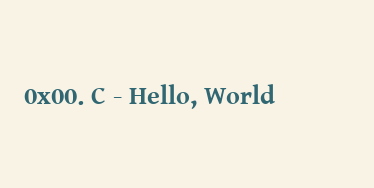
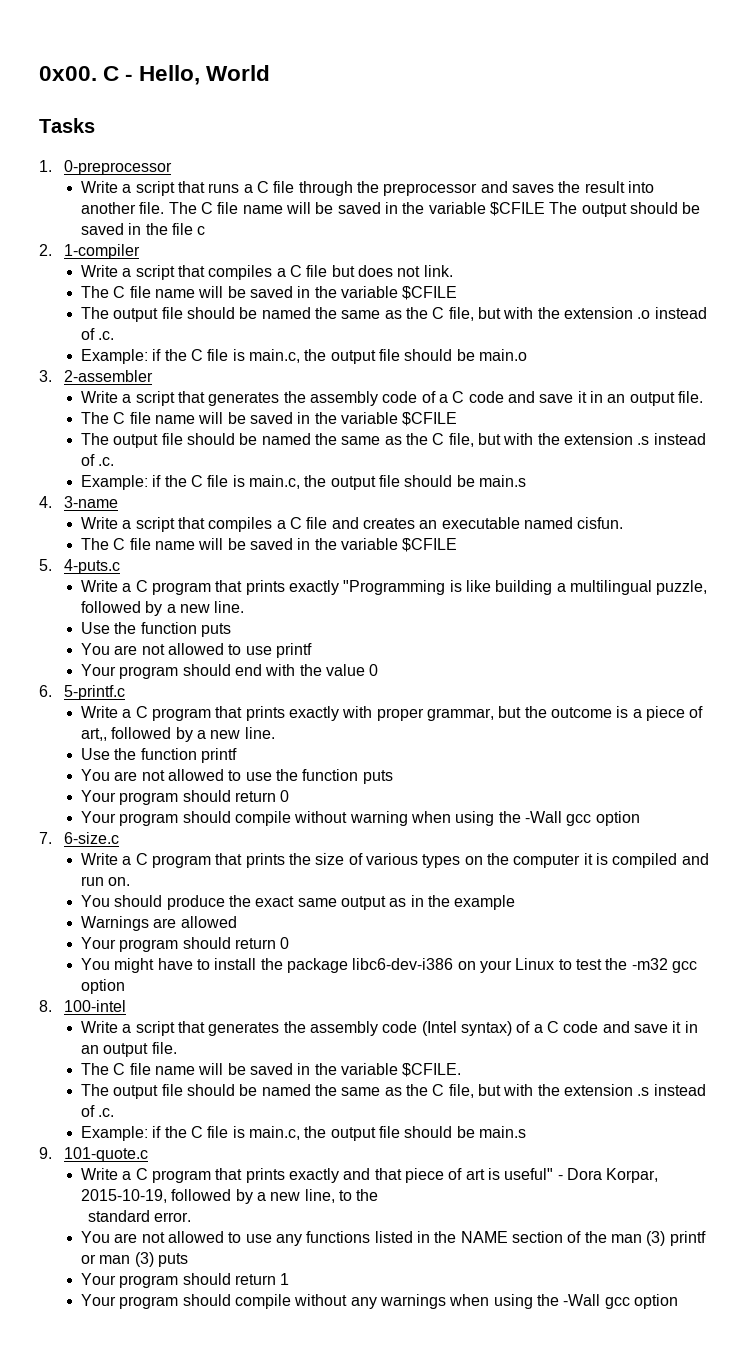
+ Tasks
+ 1. 0-preprocessor
+ Write a script that runs a C file through the preprocessor and saves the result into another file. The C file name will be saved in the variable $CFILE The output should be saved in the file c
+ 2. 1-compiler
+ Write a script that compiles a C file but does not link.
+ The C file name will be saved in the variable $CFILE
+ The output file should be named the same as the C file, but with the extension .o instead of .c.
+ Example: if the C file is main.c, the output file should be main.o
+ 3. 2-assembler
+ Write a script that generates the assembly code of a C code and save it in an output file.
+ The C file name will be saved in the variable $CFILE
+ The output file should be named the same as the C file, but with the extension .s instead of .c.
+ Example: if the C file is main.c, the output file should be main.s
+ 4. 3-name
+ Write a script that compiles a C file and creates an executable named cisfun.
+ The C file name will be saved in the variable $CFILE
+ 5. 4-puts.c
+ Write a C program that prints exactly "Programming is like building a multilingual puzzle, followed by a new line.
+ Use the function puts
+ You are not allowed to use printf
+ Your program should end with the value 0
+ 6. 5-printf.c
+ Write a C program that prints exactly with proper grammar, but the outcome is a piece of art,, followed by a new line.
+ Use the function printf
+ You are not allowed to use the function puts
+ Your program should return 0
+ Your program should compile without warning when using the -Wall gcc option
+ 7. 6-size.c
+ Write a C program that prints the size of various types on the computer it is compiled and run on.
+ You should produce the exact same output as in the example
+ Warnings are allowed
+ Your program should return 0
+ You might have to install the package libc6-dev-i386 on your Linux to test the -m32 gcc option
+ 8. 100-intel
+ Write a script that generates the assembly code (Intel syntax) of a C code and save it in an output file.
+ The C file name will be saved in the variable $CFILE.
+ The output file should be named the same as the C file, but with the extension .s instead of .c.
+ Example: if the C file is main.c, the output file should be main.s
+ 9. 101-quote.c
+ Write a C program that prints exactly and that piece of art is useful" - Dora Korpar, 2015-10-19, followed by a new line, to the
+ standard error.
+ You are not allowed to use any functions listed in the NAME section of the man (3) printf or man (3) puts
+ Your program should return 1
+ Your program should compile without any warnings when using the -Wall gcc option

